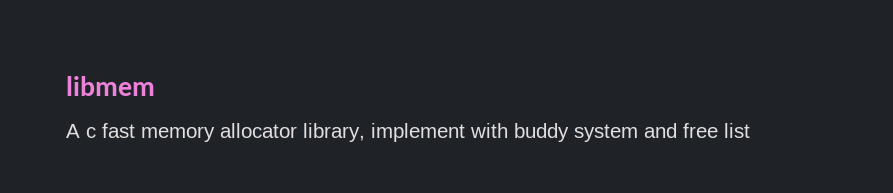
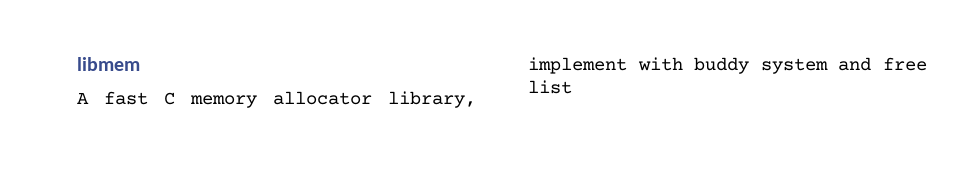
- A c fast memory allocator library, implement with buddy system and free list
+ A fast C memory allocator library, implement with buddy system and free list

